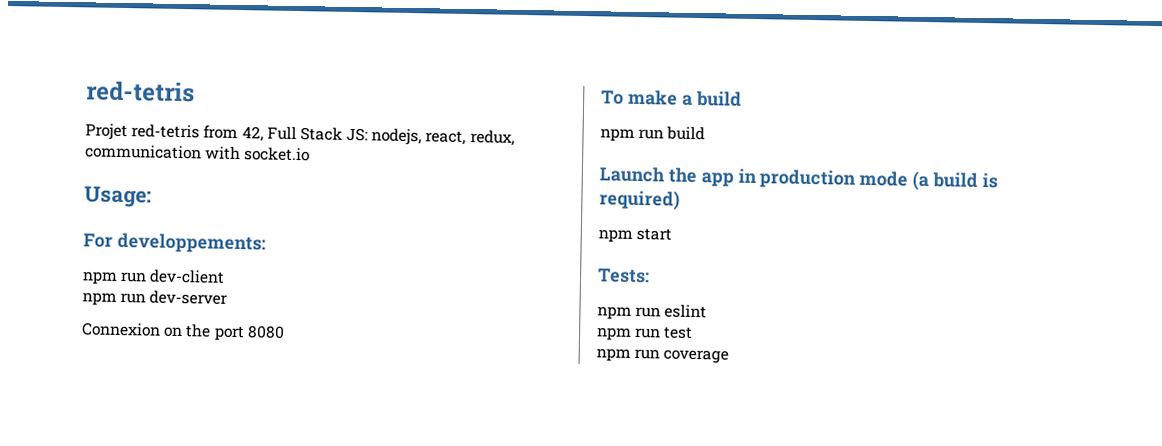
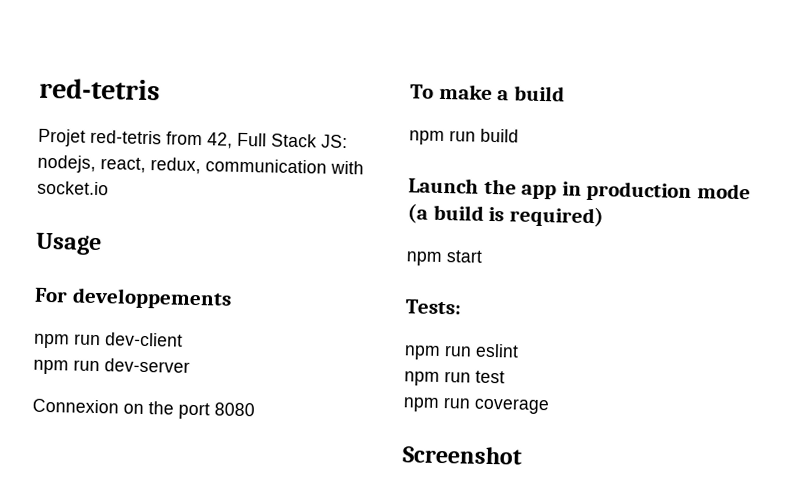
- Usage:
+ Usage
- For developpements:
+ For developpements
+ Screenshot

